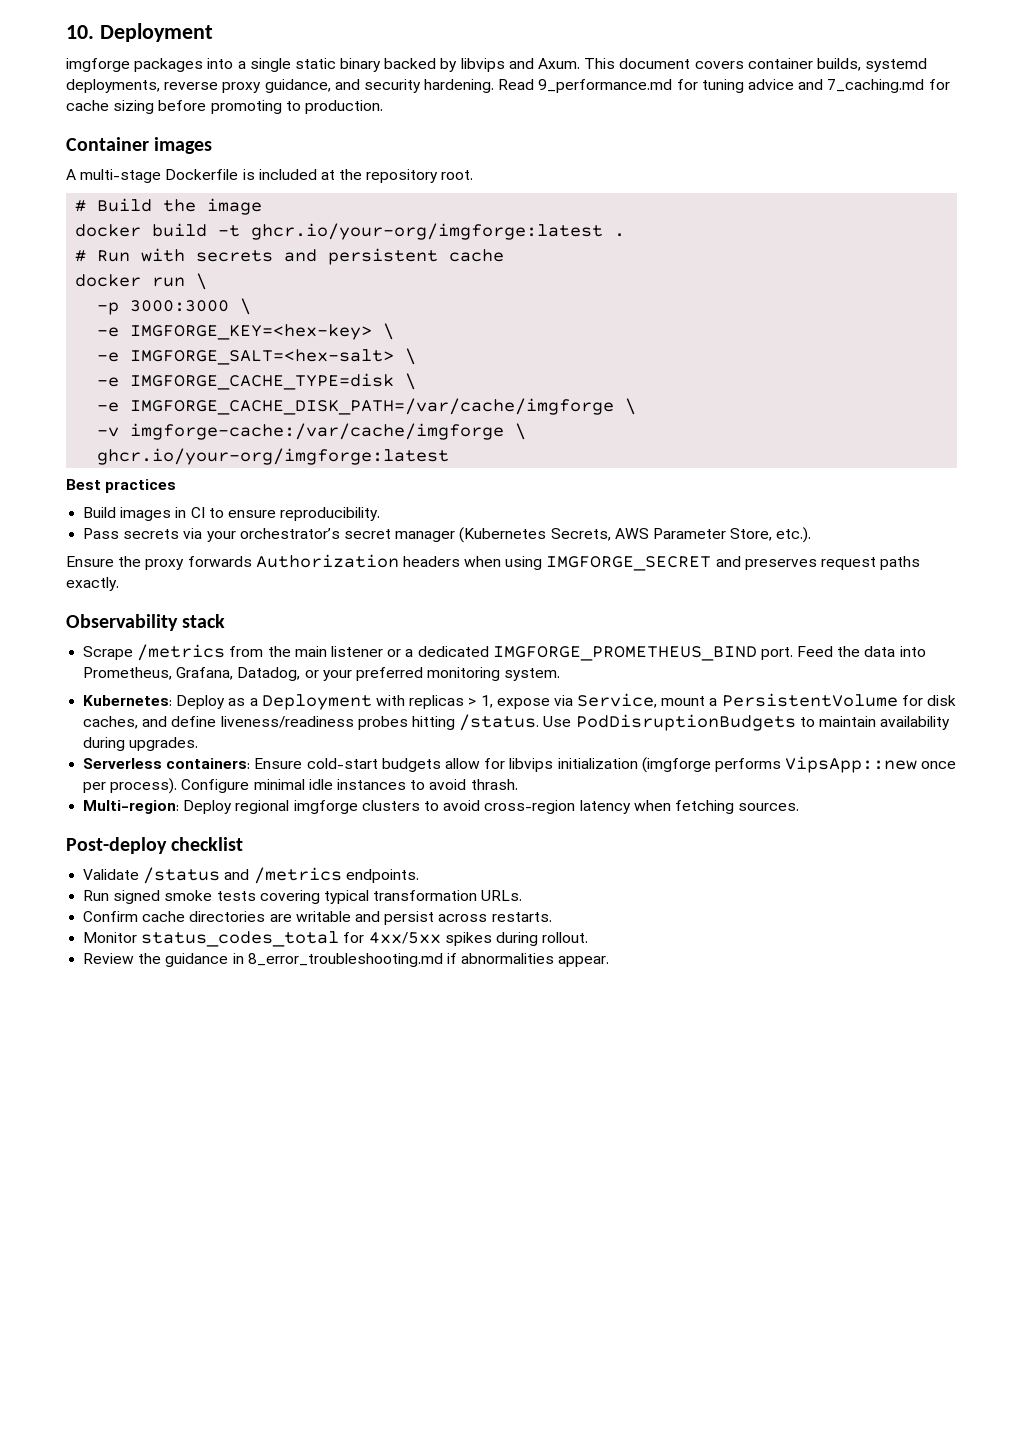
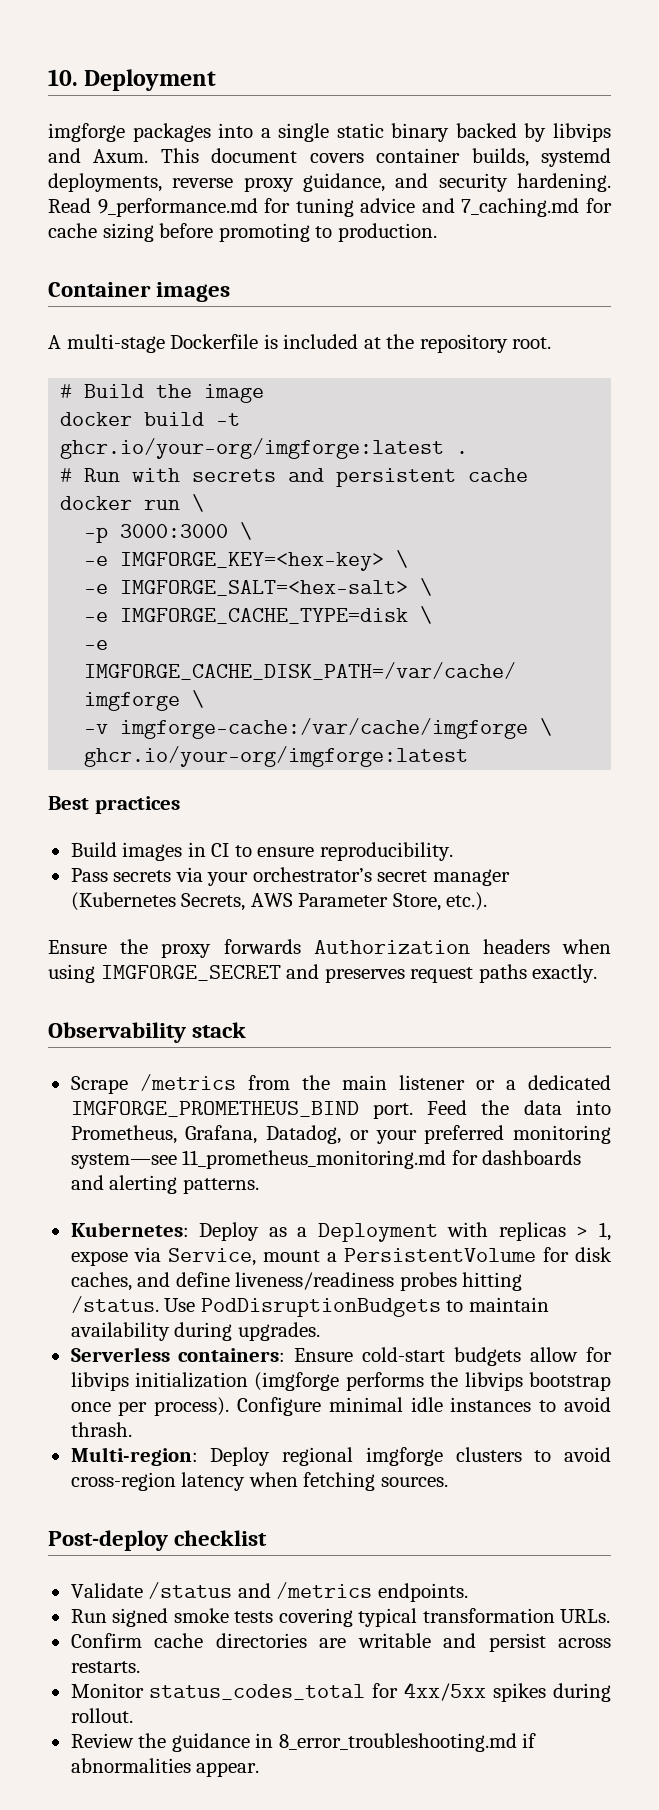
- Feed the data into Prometheus, Grafana, Datadog, or your preferred monitoring system.
+ Feed the data into Prometheus, Grafana, Datadog, or your preferred monitoring system—see 11_prometheus_monitoring.md for dashboards and alerting patterns.
- Serverless containers: Ensure cold-start budgets allow for libvips initialization (imgforge performs VipsApp::new once per process).
+ Serverless containers: Ensure cold-start budgets allow for libvips initialization (imgforge performs the libvips bootstrap once per process).

